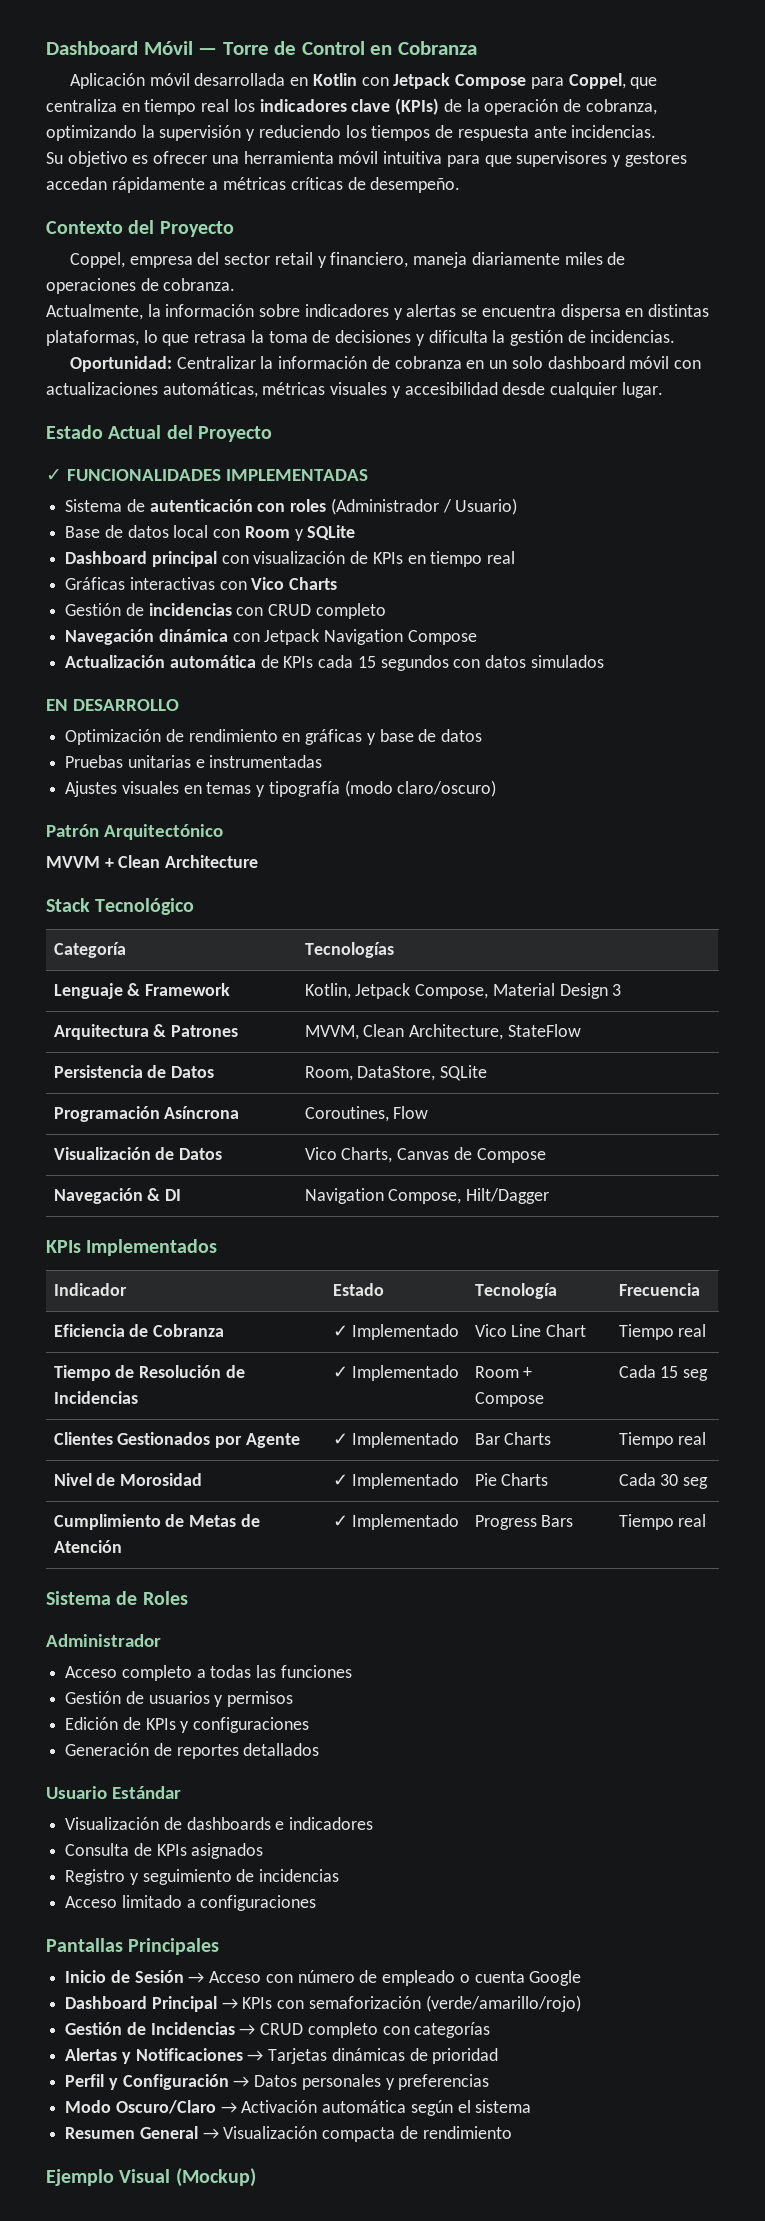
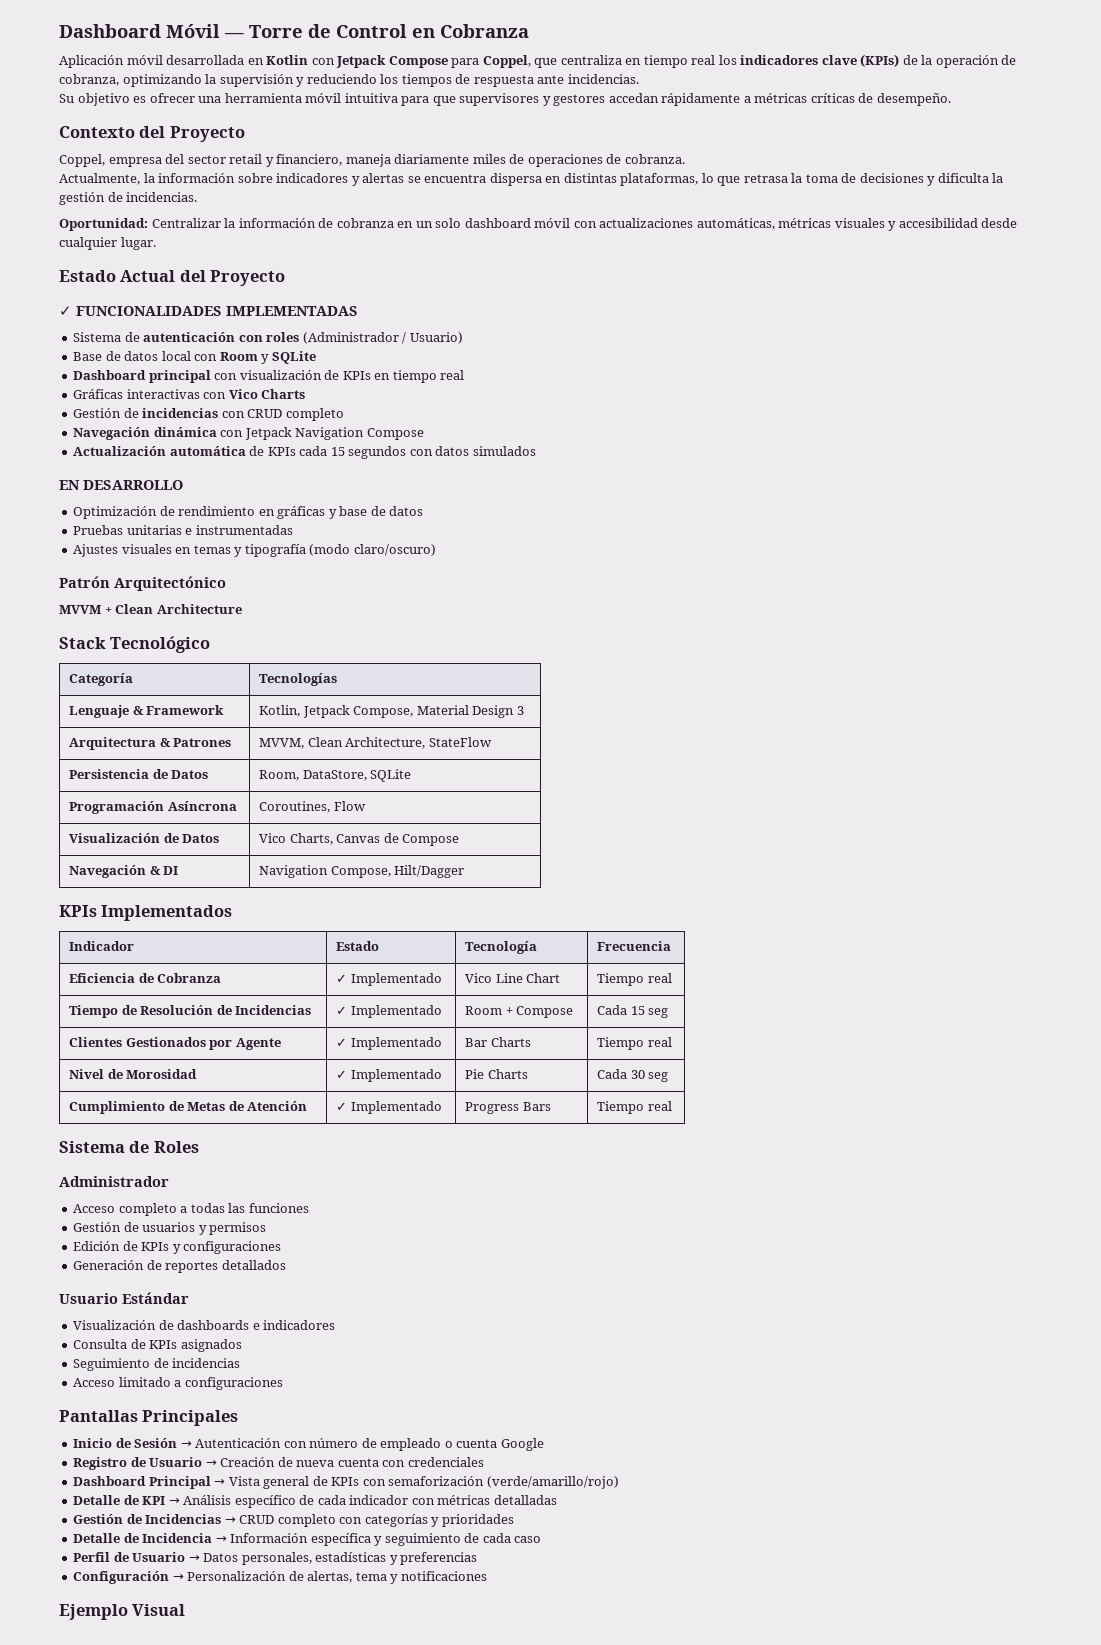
- Registro y seguimiento de incidencias
+ Seguimiento de incidencias
- Inicio de Sesión → Acceso con número de empleado o cuenta Google
+ Inicio de Sesión → Autenticación con número de empleado o cuenta Google
+ Registro de Usuario → Creación de nueva cuenta con credenciales
- Dashboard Principal → KPIs con semaforización (verde/amarillo/rojo)
+ Dashboard Principal → Vista general de KPIs con semaforización (verde/amarillo/rojo)
+ Detalle de KPI → Análisis específico de cada indicador con métricas detalladas
- Gestión de Incidencias → CRUD completo con categorías
- Alertas y Notificaciones → Tarjetas dinámicas de prioridad
- Perfil y Configuración → Datos personales y preferencias
- Modo Oscuro/Claro → Activación automática según el sistema
- Resumen General → Visualización compacta de rendimiento
+ Gestión de Incidencias → CRUD completo con categorías y prioridades
+ Detalle de Incidencia → Información específica y seguimiento de cada caso
+ Perfil de Usuario → Datos personales, estadísticas y preferencias
+ Configuración → Personalización de alertas, tema y notificaciones
- Ejemplo Visual (Mockup)
+ Ejemplo Visual

